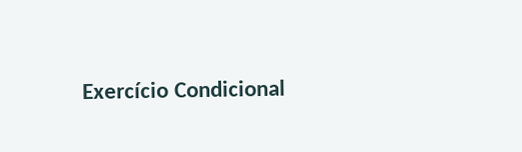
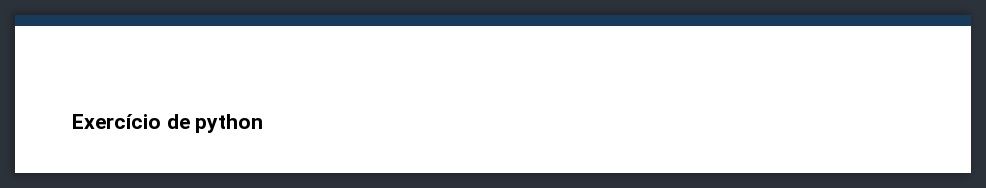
- Exercício Condicional
+ Exercício de python

